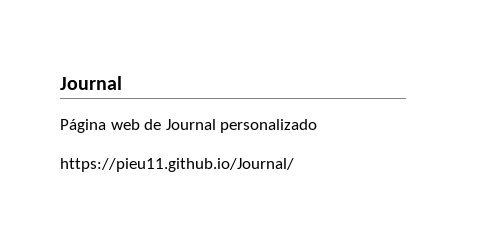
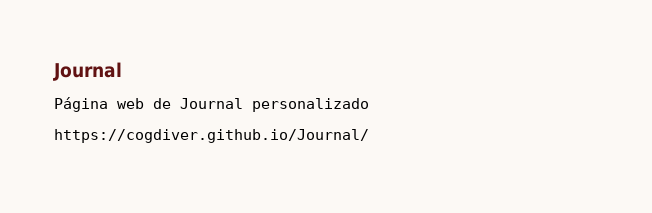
- https://pieu11.github.io/Journal/
+ https://cogdiver.github.io/Journal/

